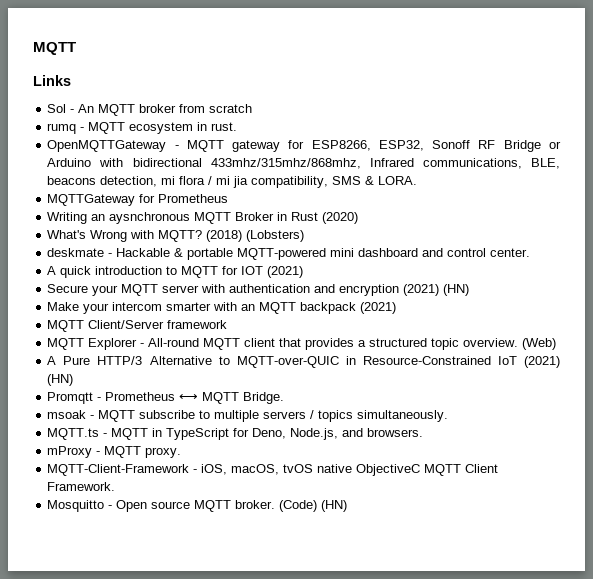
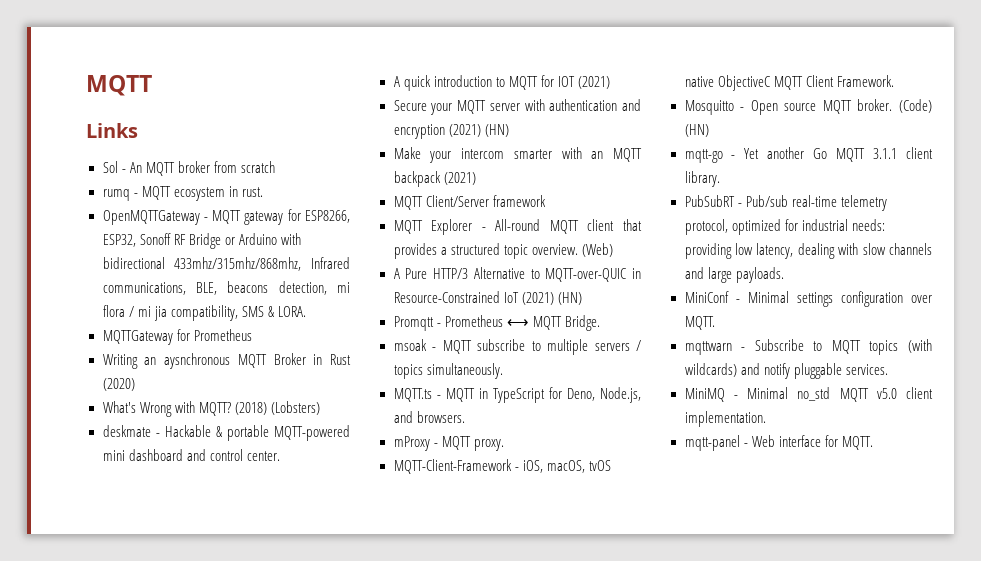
+ mqtt-go - Yet another Go MQTT 3.1.1 client library.
+ PubSubRT - Pub/sub real-time telemetry protocol, optimized for industrial needs: providing low latency, dealing with slow channels and large payloads.
+ MiniConf - Minimal settings configuration over MQTT.
+ mqttwarn - Subscribe to MQTT topics (with wildcards) and notify pluggable services.
+ MiniMQ - Minimal no_std MQTT v5.0 client implementation.
+ mqtt-panel - Web interface for MQTT.

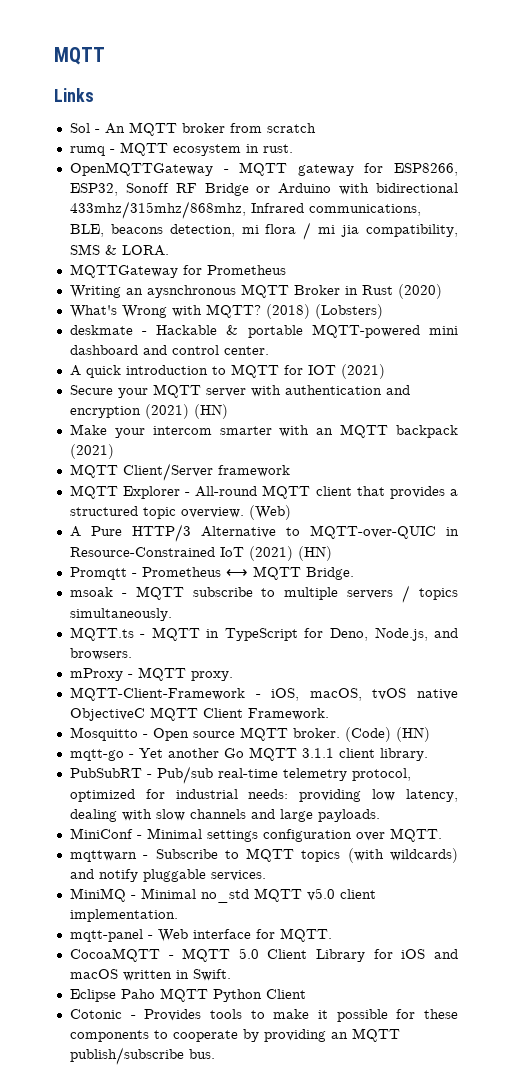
+ CocoaMQTT - MQTT 5.0 Client Library for iOS and macOS written in Swift.
+ Eclipse Paho MQTT Python Client
+ Cotonic - Provides tools to make it possible for these components to cooperate by providing an MQTT publish/subscribe bus.

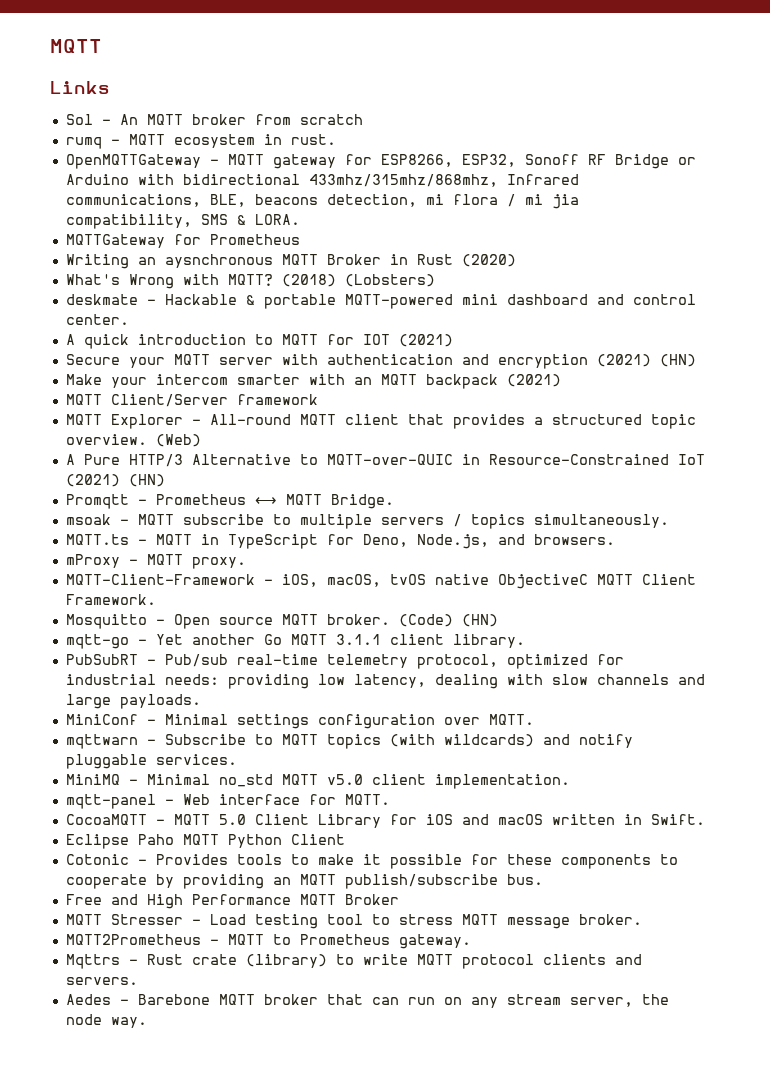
+ Free and High Performance MQTT Broker
+ MQTT Stresser - Load testing tool to stress MQTT message broker.
+ MQTT2Prometheus - MQTT to Prometheus gateway.
+ Mqttrs - Rust crate (library) to write MQTT protocol clients and servers.
+ Aedes - Barebone MQTT broker that can run on any stream server, the node way.

